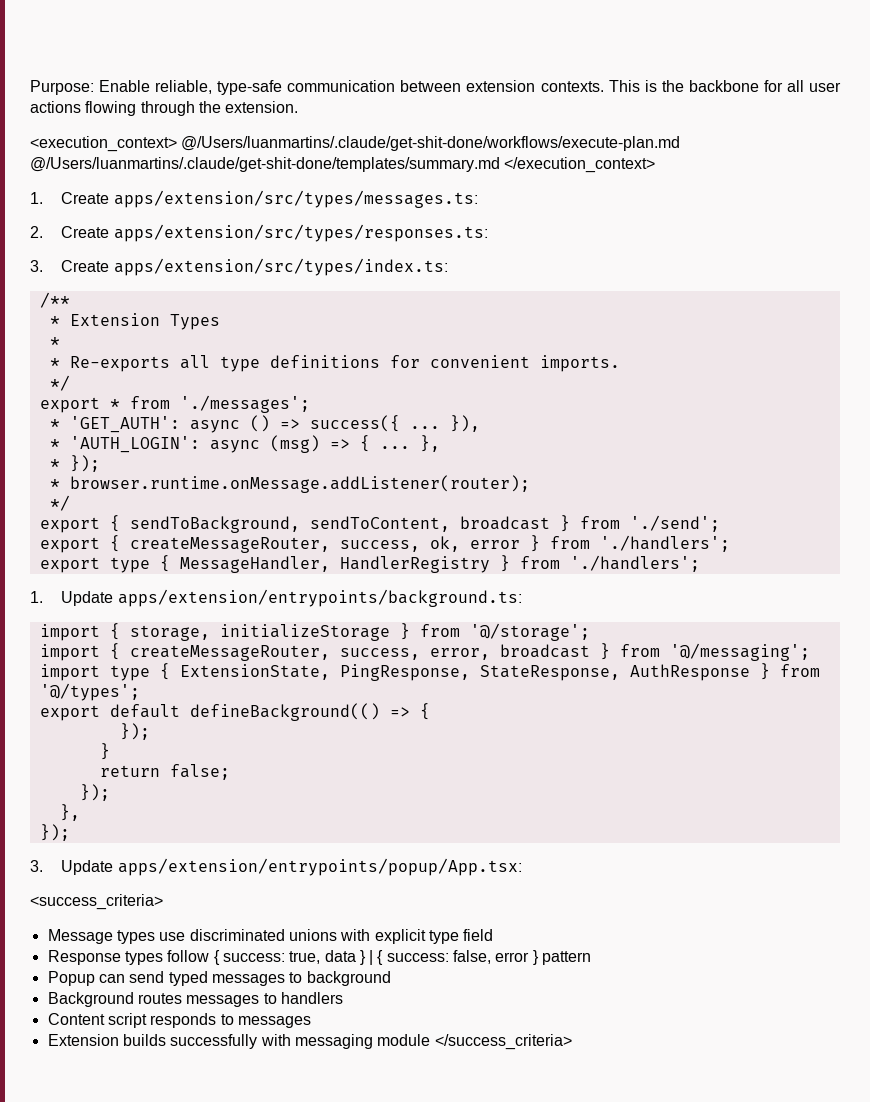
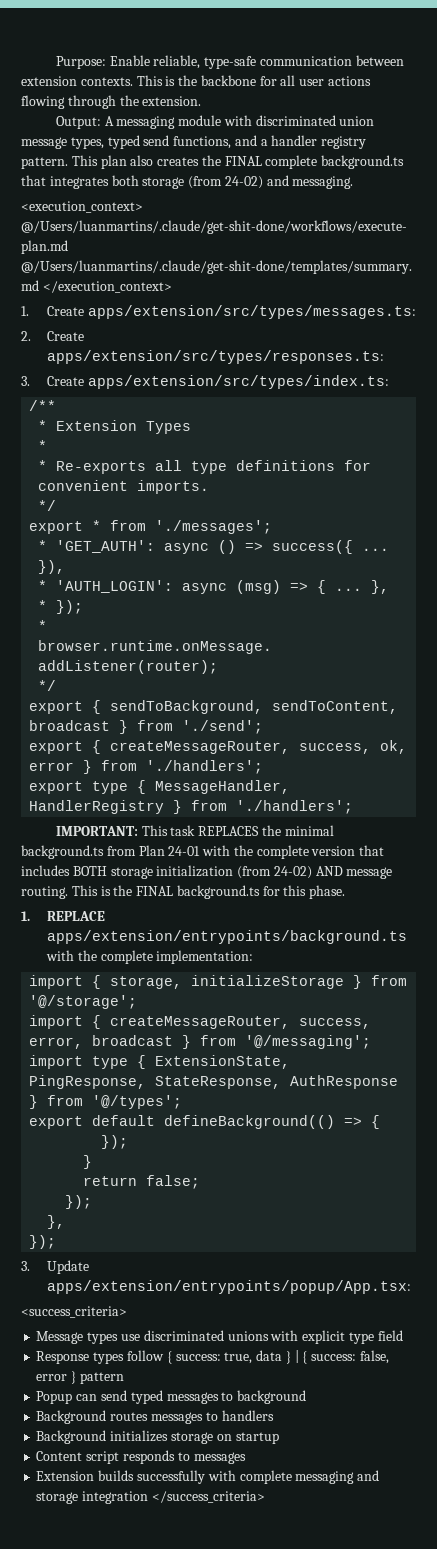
+ Output: A messaging module with discriminated union message types, typed send functions, and a handler registry pattern. This plan also creates the FINAL complete background.ts that integrates both storage (from 24-02) and messaging.
- 1. Update apps/extension/entrypoints/background.ts:
+ IMPORTANT: This task REPLACES the minimal background.ts from Plan 24-01 with the complete version that includes BOTH storage initialization (from 24-02) AND message routing. This is the FINAL background.ts for this phase.
+ 1. REPLACE apps/extension/entrypoints/background.ts with the complete implementation:
+ Background initializes storage on startup
- Extension builds successfully with messaging module </success_criteria>
+ Extension builds successfully with complete messaging and storage integration </success_criteria>

